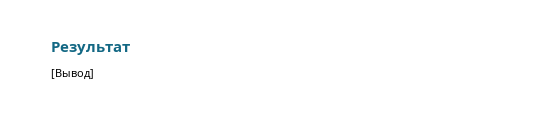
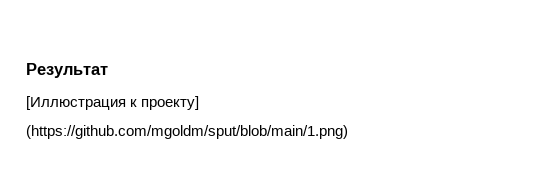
- [Вывод]
+ [Иллюстрация к проекту]
+ (https://github.com/mgoldm/sput/blob/main/1.png)

